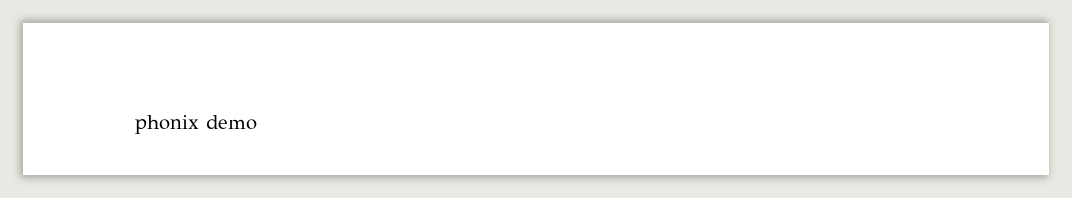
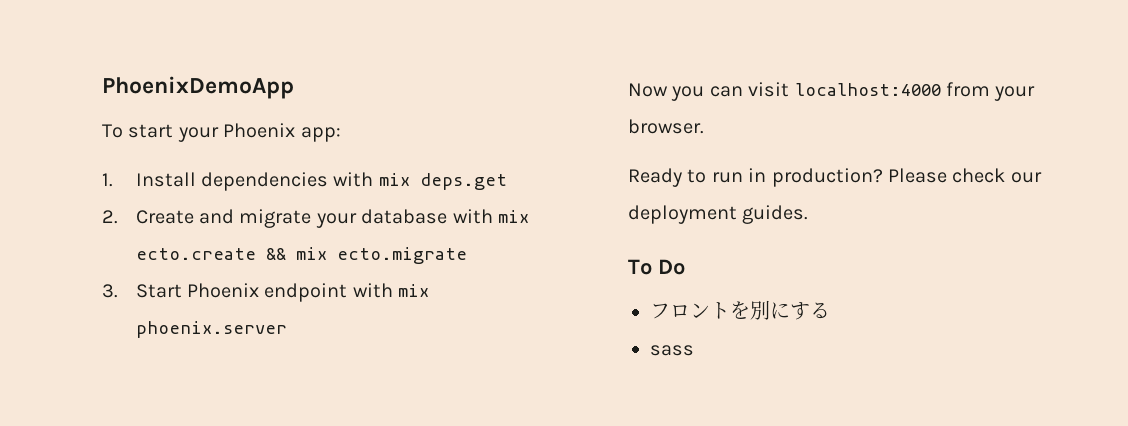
- phonix demo
+ PhoenixDemoApp
+ To start your Phoenix app:
+ 1. Install dependencies with mix deps.get
+ 2. Create and migrate your database with mix ecto.create && mix ecto.migrate
+ 3. Start Phoenix endpoint with mix phoenix.server
+ Now you can visit localhost:4000 from your browser.
+ Ready to run in production? Please check our deployment guides.
+ To Do
+ フロントを別にする
+ sass

